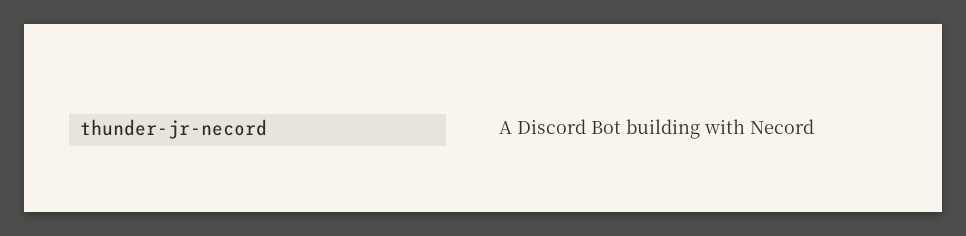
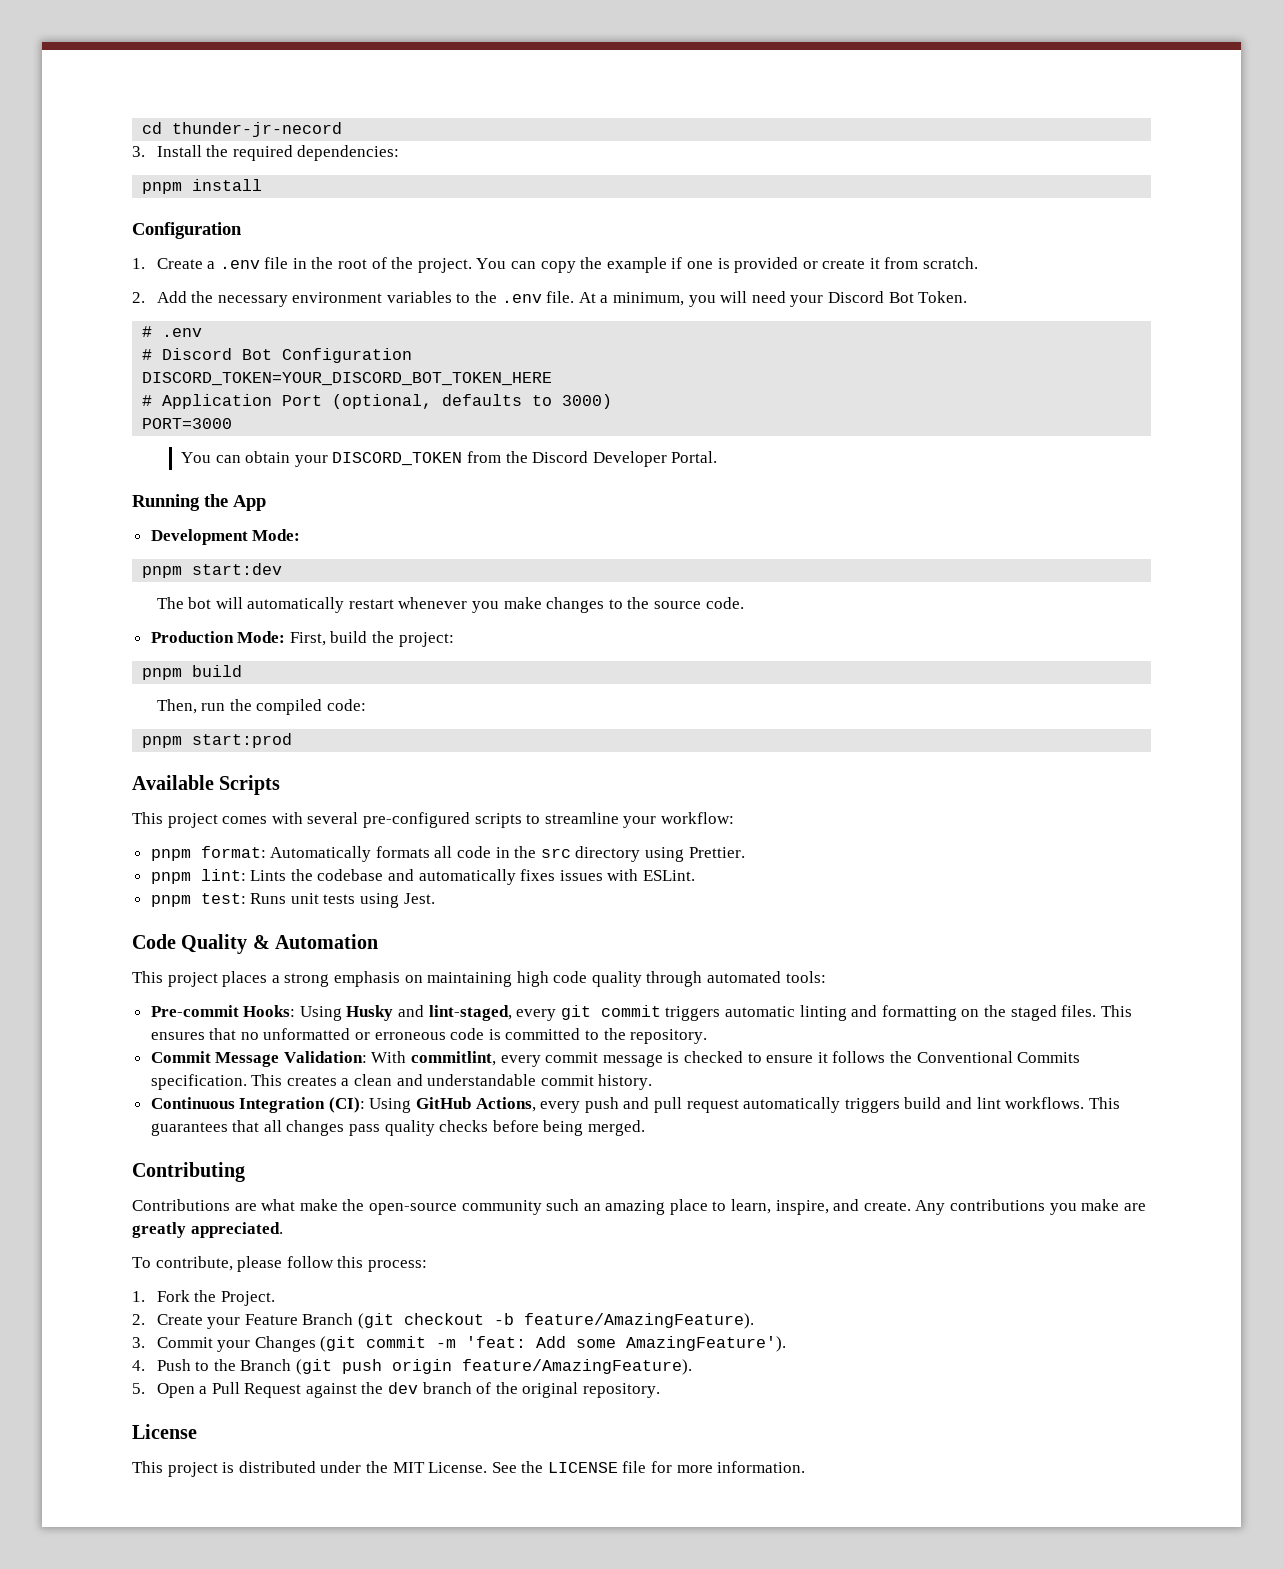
- thunder-jr-necord
+ cd thunder-jr-necord
- A Discord Bot building with Necord
+ 3. Install the required dependencies:
+ pnpm install
+ Configuration
+ 1. Create a .env file in the root of the project. You can copy the example if one is provided or create it from scratch.
+ 2. Add the necessary environment variables to the .env file. At a minimum, you will need your Discord Bot Token.
+ # .env
+ # Discord Bot Configuration
+ DISCORD_TOKEN=YOUR_DISCORD_BOT_TOKEN_HERE
+ # Application Port (optional, defaults to 3000)
+ PORT=3000
+ You can obtain your DISCORD_TOKEN from the Discord Developer Portal.
+ Running the App
+ Development Mode:
+ pnpm start:dev
+ The bot will automatically restart whenever you make changes to the source code.
+ Production Mode: First, build the project:
+ pnpm build
+ Then, run the compiled code:
+ pnpm start:prod
+ Available Scripts
+ This project comes with several pre-configured scripts to streamline your workflow:
+ pnpm format: Automatically formats all code in the src directory using Prettier.
+ pnpm lint: Lints the codebase and automatically fixes issues with ESLint.
+ pnpm test: Runs unit tests using Jest.
+ Code Quality & Automation
+ This project places a strong emphasis on maintaining high code quality through automated tools:
+ Pre-commit Hooks: Using Husky and lint-staged, every git commit triggers automatic linting and formatting on the staged files. This ensures that no unformatted or erroneous code is committed to the repository.
+ Commit Message Validation: With commitlint, every commit message is checked to ensure it follows the Conventional Commits specification. This creates a clean and understandable commit history.
+ Continuous Integration (CI): Using GitHub Actions, every push and pull request automatically triggers build and lint workflows. This guarantees that all changes pass quality checks before being merged.
+ Contributing
+ Contributions are what make the open-source community such an amazing place to learn, inspire, and create. Any contributions you make are greatly appreciated.
+ To contribute, please follow this process:
+ 1. Fork the Project.
+ 2. Create your Feature Branch (git checkout -b feature/AmazingFeature).
+ 3. Commit your Changes (git commit -m 'feat: Add some AmazingFeature').
+ 4. Push to the Branch (git push origin feature/AmazingFeature).
+ 5. Open a Pull Request against the dev branch of the original repository.
+ License
+ This project is distributed under the MIT License. See the LICENSE file for more information.

